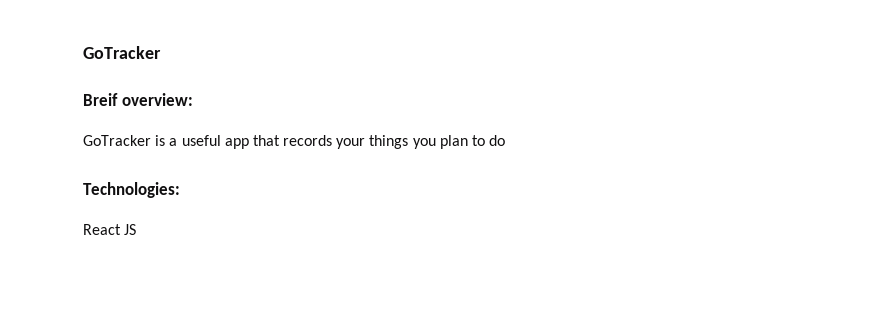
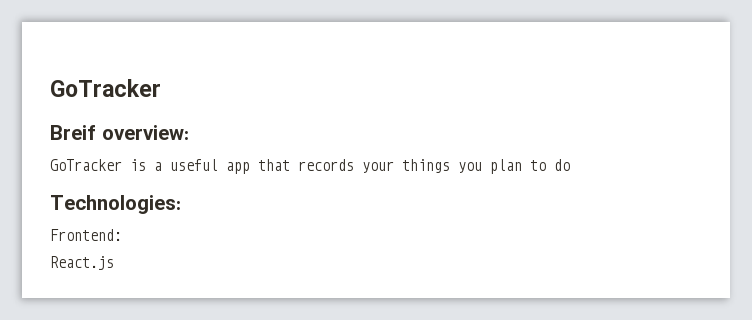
- React JS
+ Frontend:
+ React.js

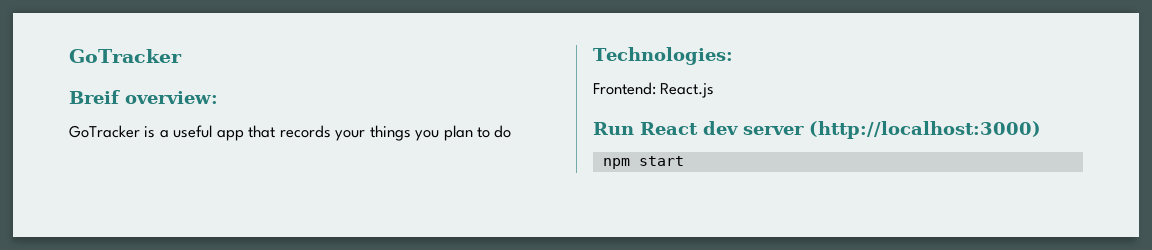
- Frontend:
- React.js
+ Frontend: React.js
+ Run React dev server (http://localhost:3000)
+ npm start

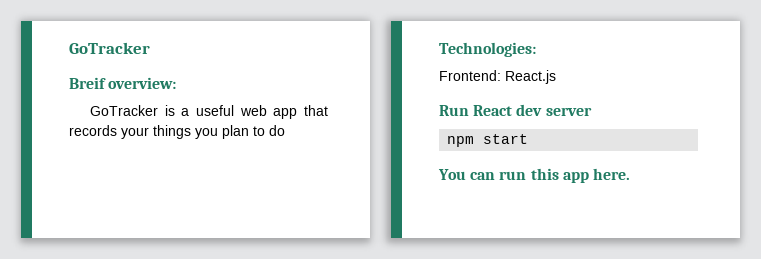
- GoTracker is a useful app that records your things you plan to do
+ GoTracker is a useful web app that records your things you plan to do
- Run React dev server (http://localhost:3000)
+ Run React dev server
+ You can run this app here.

